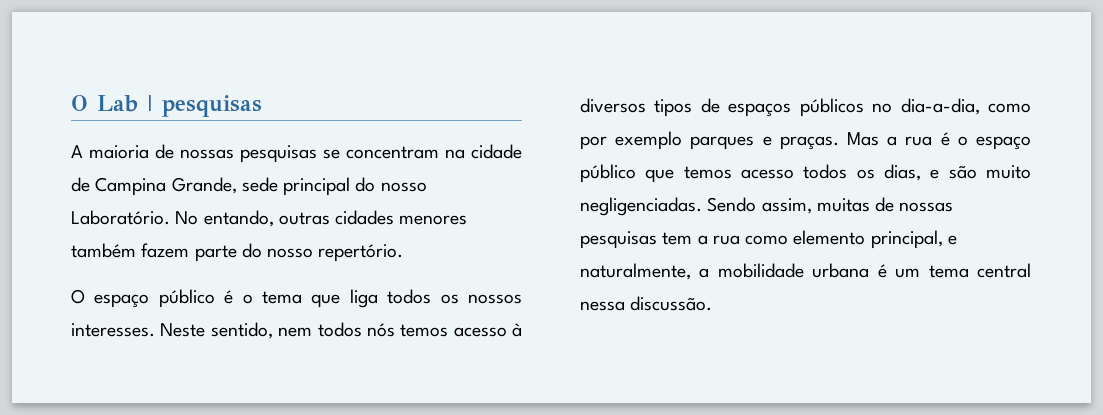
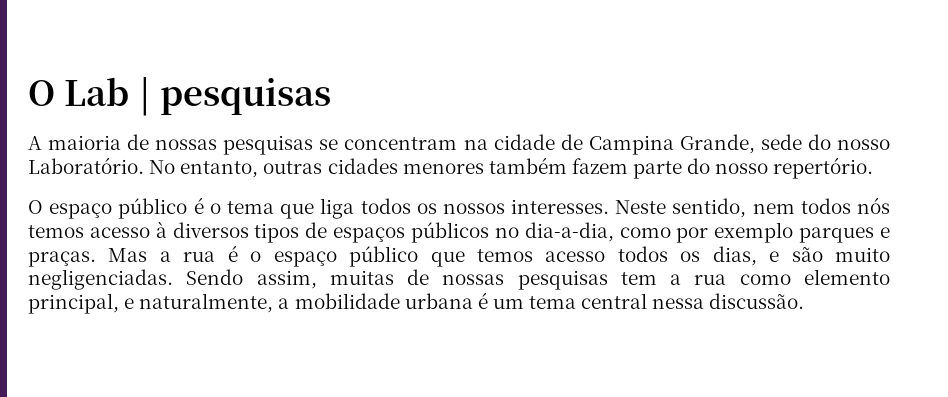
- A maioria de nossas pesquisas se concentram na cidade de Campina Grande, sede principal do nosso Laboratório.
+ A maioria de nossas pesquisas se concentram na cidade de Campina Grande, sede do nosso Laboratório.
- No entando, outras cidades menores também fazem parte do nosso repertório.
+ No entanto, outras cidades menores também fazem parte do nosso repertório.

